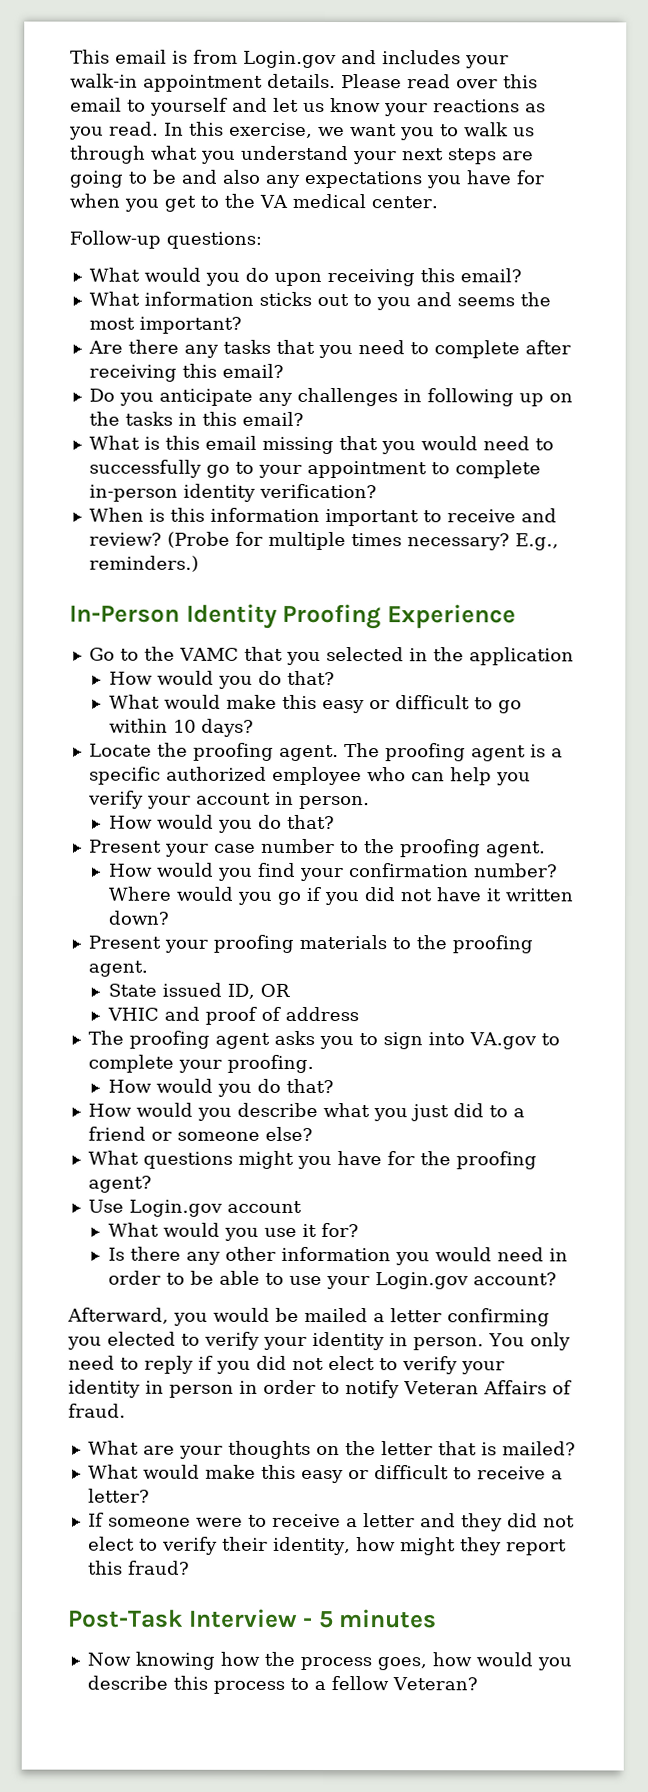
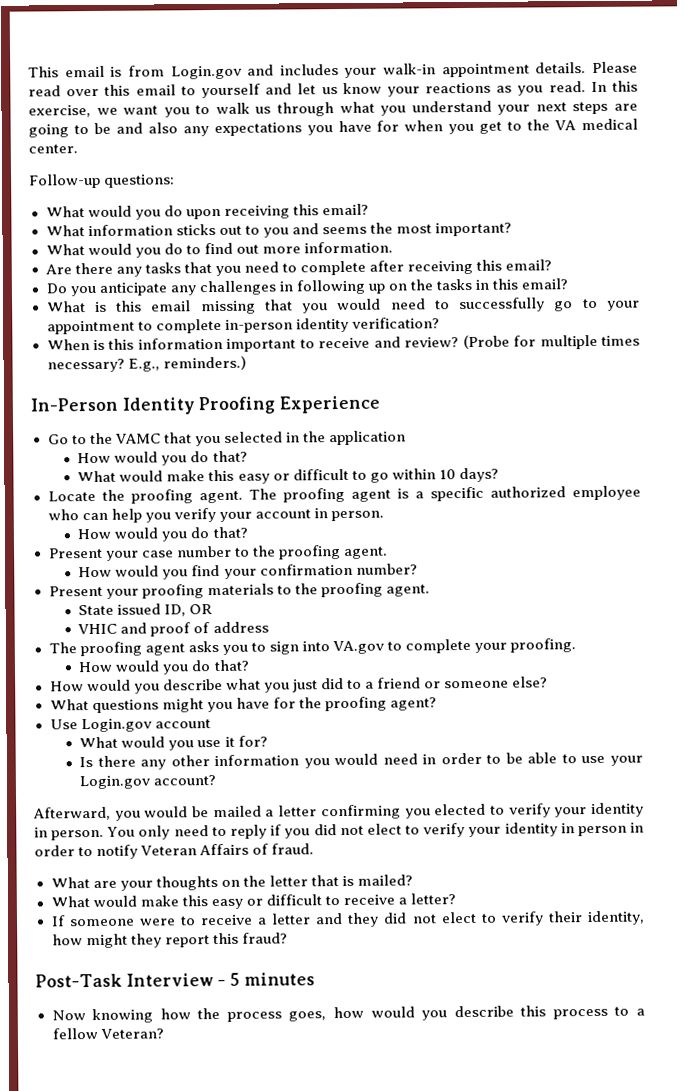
+ What would you do to find out more information.
- Where would you go if you did not have it written down?

